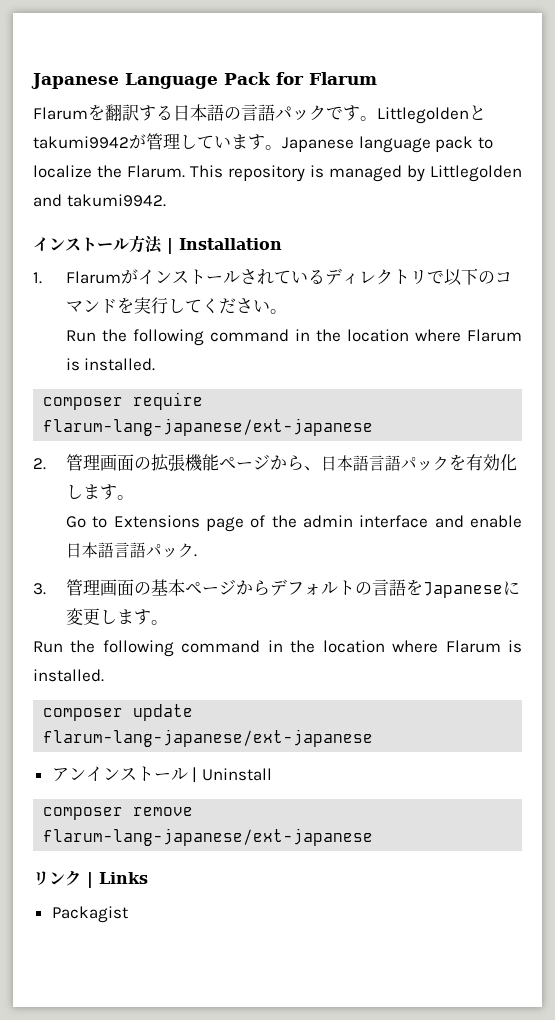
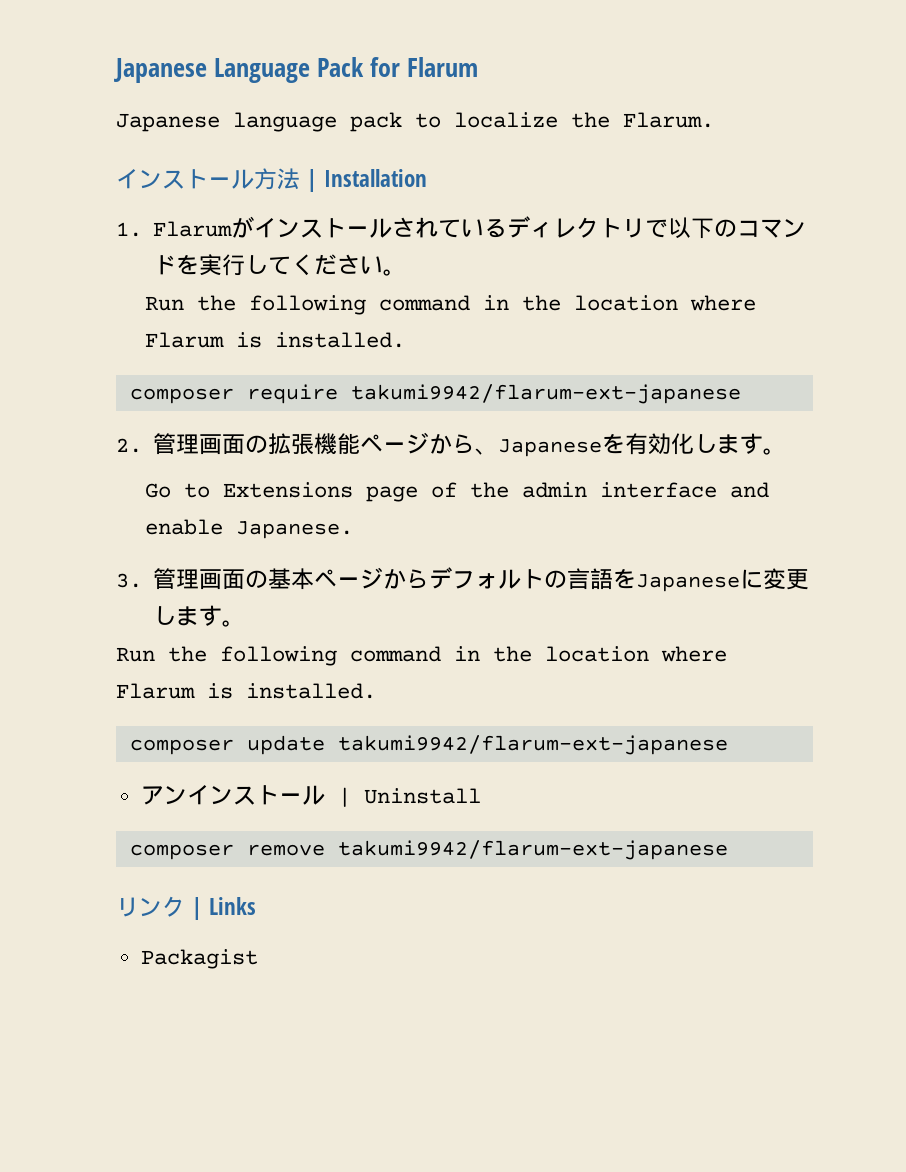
- Flarumを翻訳する日本語の言語パックです。Littlegoldenとtakumi9942が管理しています。
- This repository is managed by Littlegolden and takumi9942.
- composer require flarum-lang-japanese/ext-japanese
+ composer require takumi9942/flarum-ext-japanese
- 2.管理画面の拡張機能ページから、日本語言語パックを有効化します。
+ 2.管理画面の拡張機能ページから、Japaneseを有効化します。
- Go to Extensions page of the admin interface and enable日本語言語パック.
+ Go to Extensions page of the admin interface and enable Japanese.
- composer update flarum-lang-japanese/ext-japanese
+ composer update takumi9942/flarum-ext-japanese
- composer remove flarum-lang-japanese/ext-japanese
+ composer remove takumi9942/flarum-ext-japanese

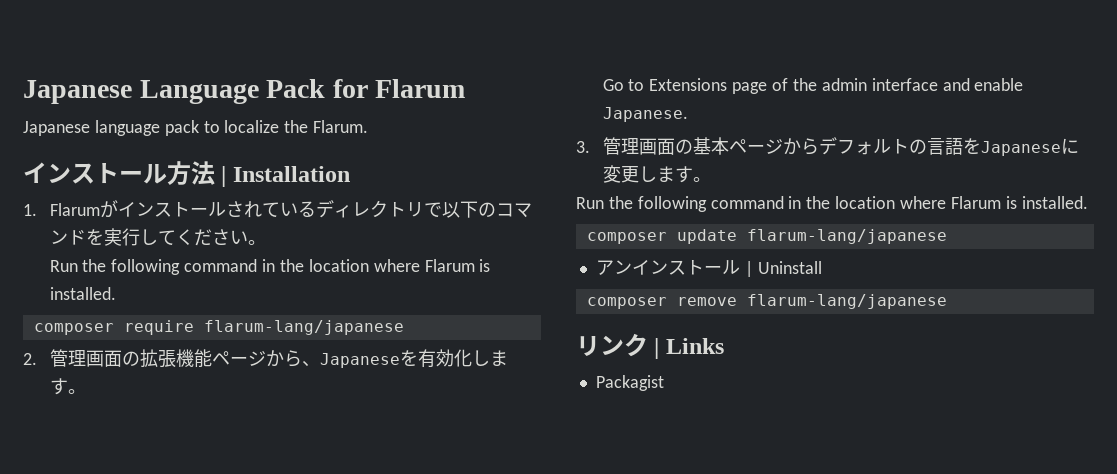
- composer require takumi9942/flarum-ext-japanese
+ composer require flarum-lang/japanese
- composer update takumi9942/flarum-ext-japanese
+ composer update flarum-lang/japanese
- composer remove takumi9942/flarum-ext-japanese
+ composer remove flarum-lang/japanese

